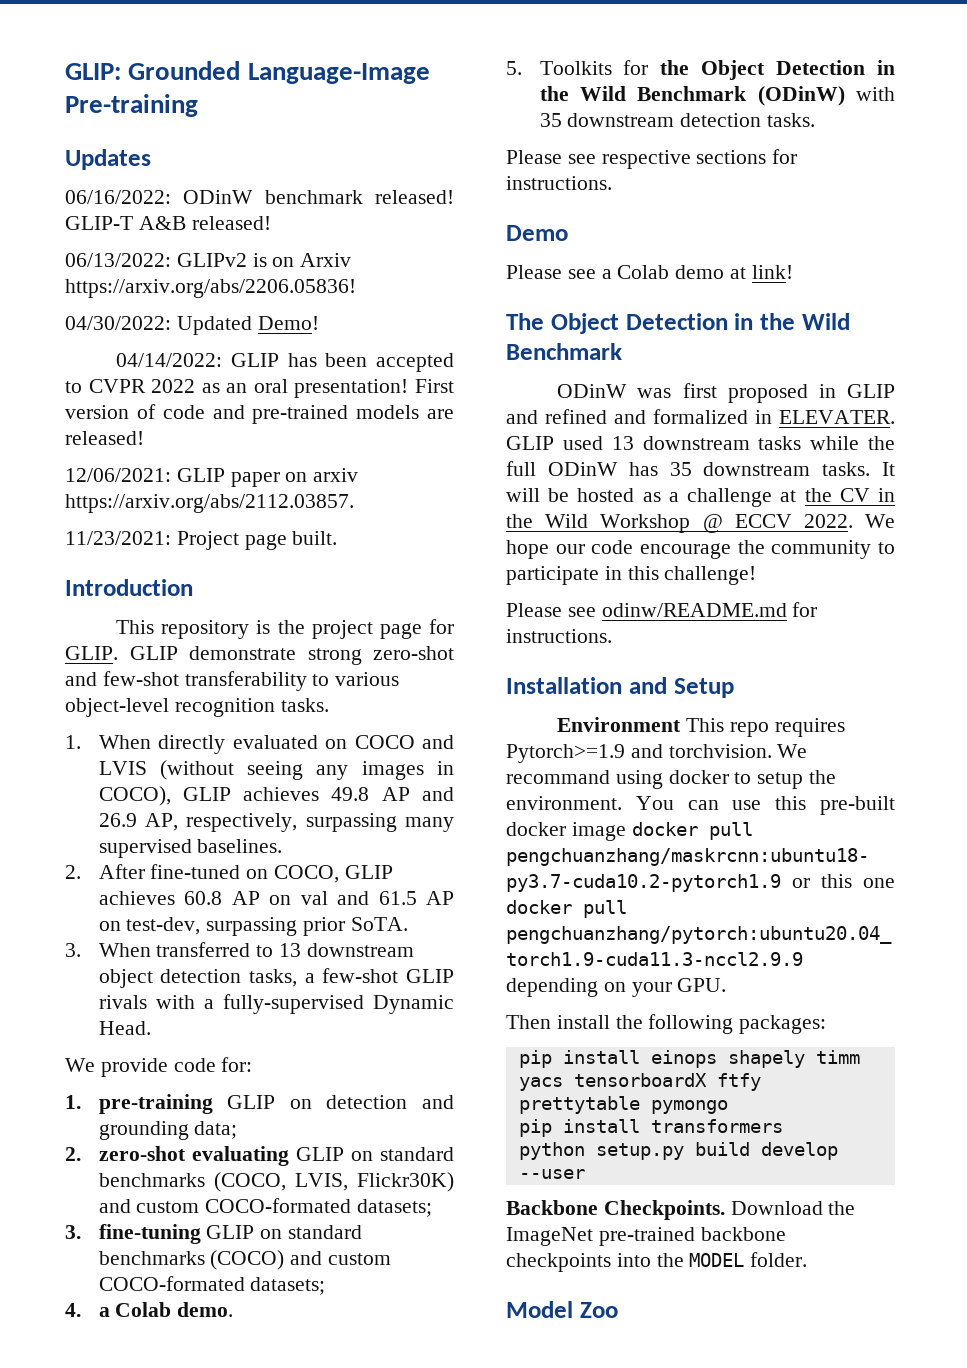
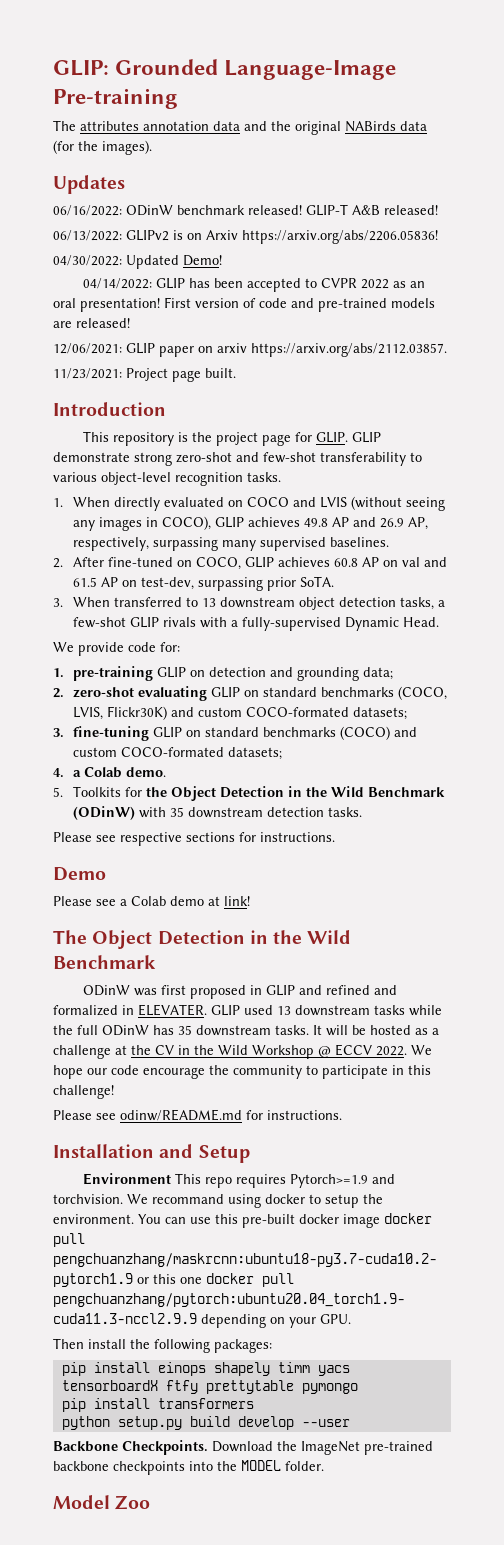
+ The attributes annotation data and the original NABirds data (for the images).

